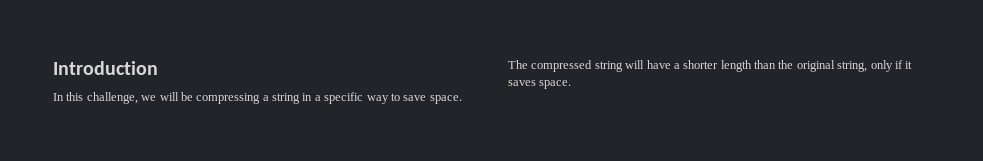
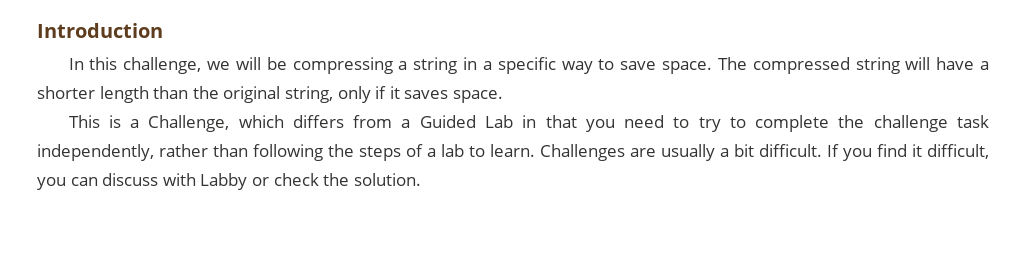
+ This is a Challenge, which differs from a Guided Lab in that you need to try to complete the challenge task independently, rather than following the steps of a lab to learn. Challenges are usually a bit difficult. If you find it difficult, you can discuss with Labby or check the solution.

